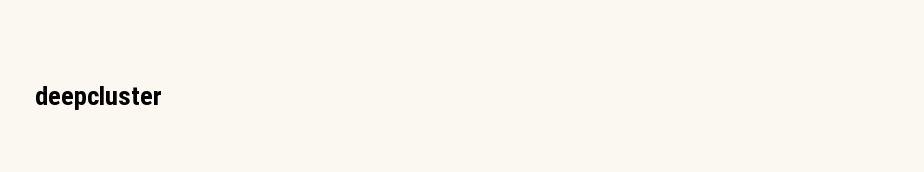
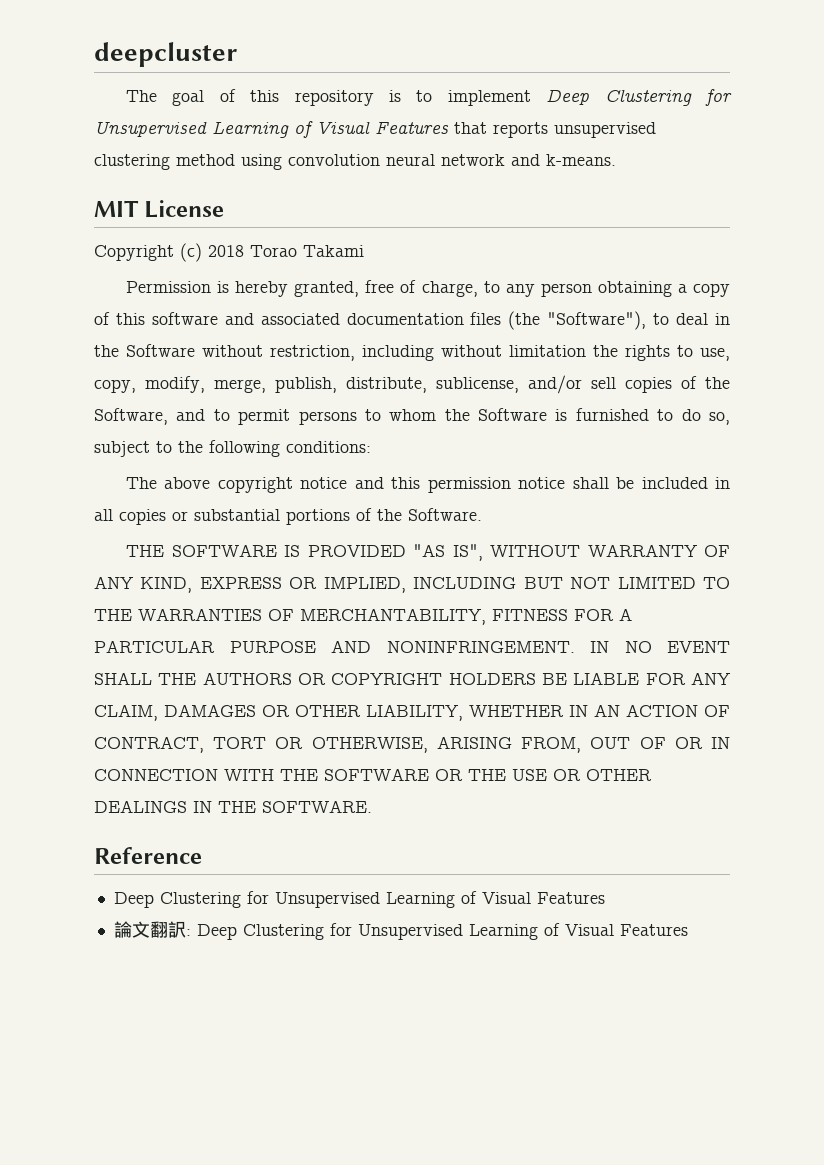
+ The goal of this repository is to implement Deep Clustering for Unsupervised Learning of Visual Features that reports unsupervised clustering method using convolution neural network and k-means.
+ MIT License
+ Copyright (c) 2018 Torao Takami
+ Permission is hereby granted, free of charge, to any person obtaining a copy of this software and associated documentation files (the "Software"), to deal in the Software without restriction, including without limitation the rights to use, copy, modify, merge, publish, distribute, sublicense, and/or sell copies of the Software, and to permit persons to whom the Software is furnished to do so, subject to the following conditions:
+ The above copyright notice and this permission notice shall be included in all copies or substantial portions of the Software.
+ THE SOFTWARE IS PROVIDED "AS IS", WITHOUT WARRANTY OF ANY KIND, EXPRESS OR IMPLIED, INCLUDING BUT NOT LIMITED TO THE WARRANTIES OF MERCHANTABILITY, FITNESS FOR A PARTICULAR PURPOSE AND NONINFRINGEMENT. IN NO EVENT SHALL THE AUTHORS OR COPYRIGHT HOLDERS BE LIABLE FOR ANY CLAIM, DAMAGES OR OTHER LIABILITY, WHETHER IN AN ACTION OF CONTRACT, TORT OR OTHERWISE, ARISING FROM, OUT OF OR IN CONNECTION WITH THE SOFTWARE OR THE USE OR OTHER DEALINGS IN THE SOFTWARE.
+ Reference
+ Deep Clustering for Unsupervised Learning of Visual Features
+ 論文翻訳: Deep Clustering for Unsupervised Learning of Visual Features

